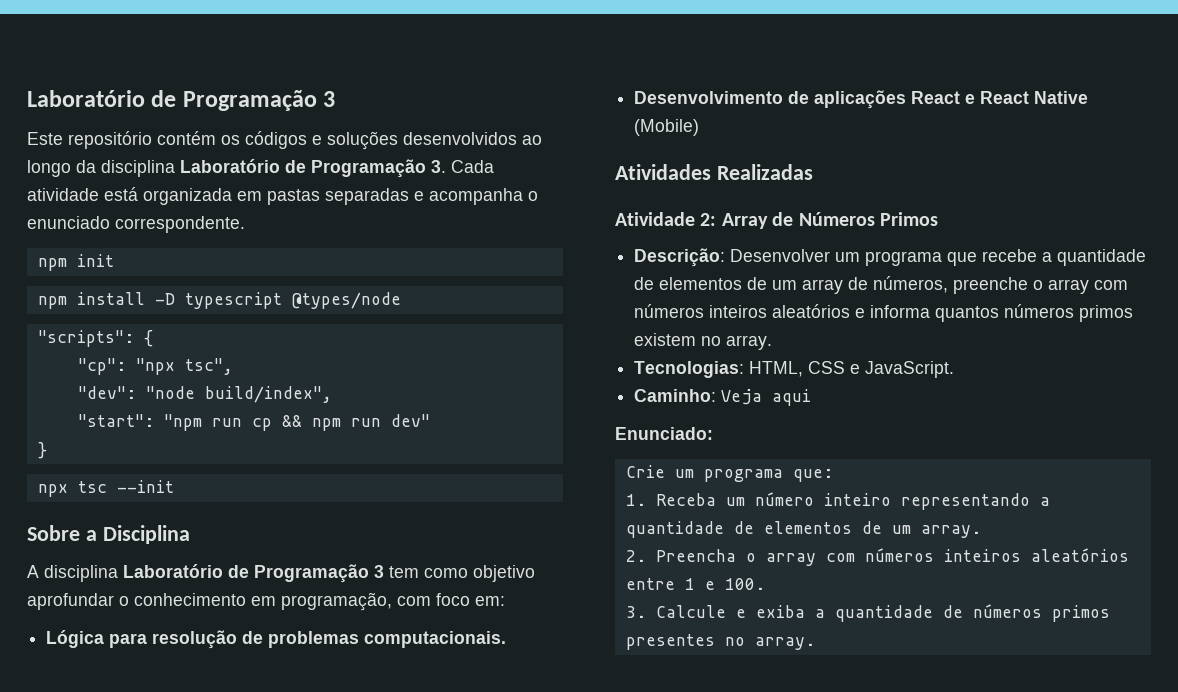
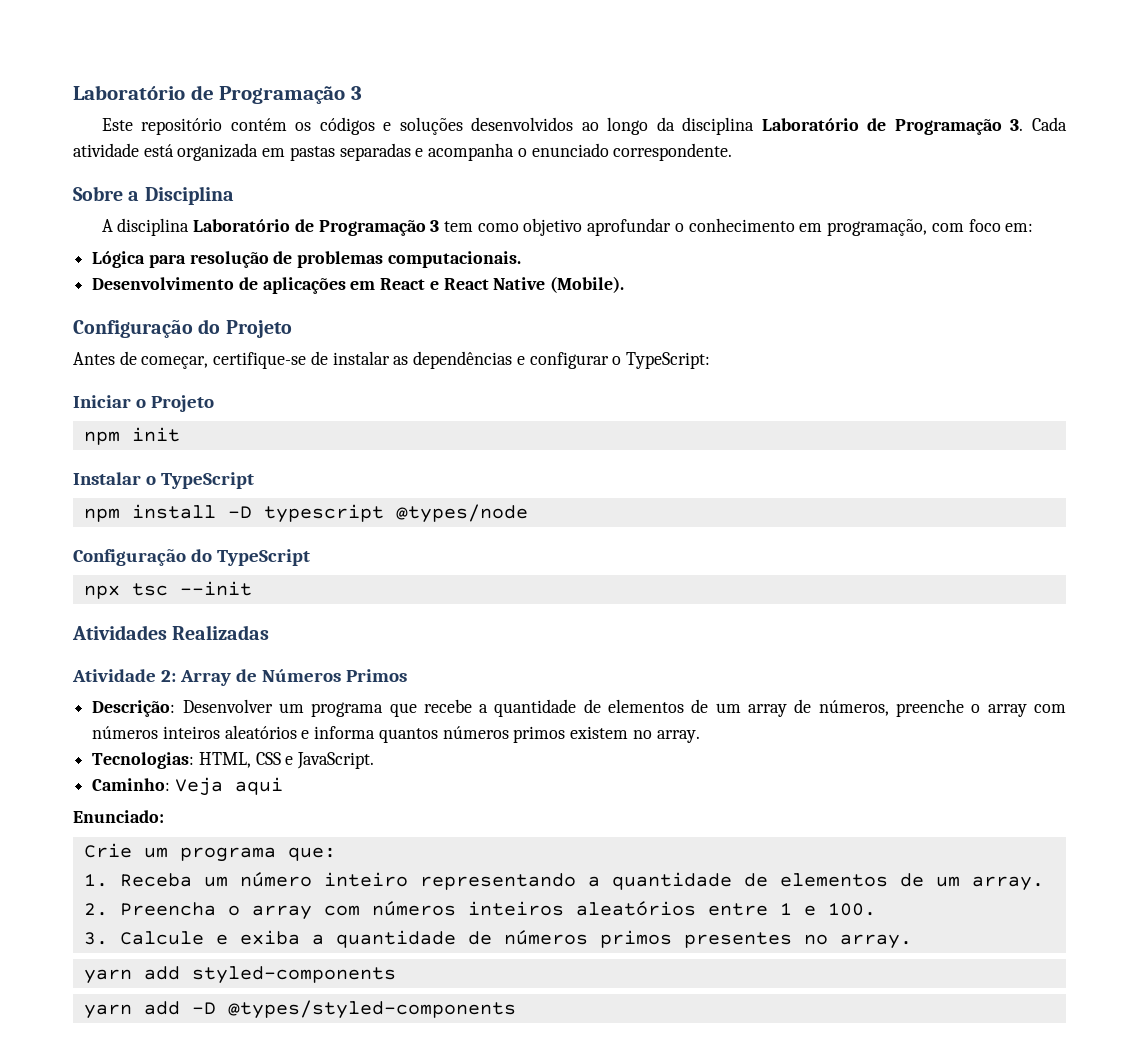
- npm init
- npm install -D typescript @types/node
- "scripts": {
- "cp": "npx tsc",
- "dev": "node build/index",
- "start": "npm run cp && npm run dev"
- }
- npx tsc --init
- Desenvolvimento de aplicações React e React Native (Mobile)
+ Desenvolvimento de aplicações em React e React Native (Mobile).
+ Configuração do Projeto
+ Antes de começar, certifique-se de instalar as dependências e configurar o TypeScript:
+ Iniciar o Projeto
+ npm init
+ Instalar o TypeScript
+ npm install -D typescript @types/node
+ Configuração do TypeScript
+ npx tsc --init
+ yarn add styled-components
+ yarn add -D @types/styled-components

